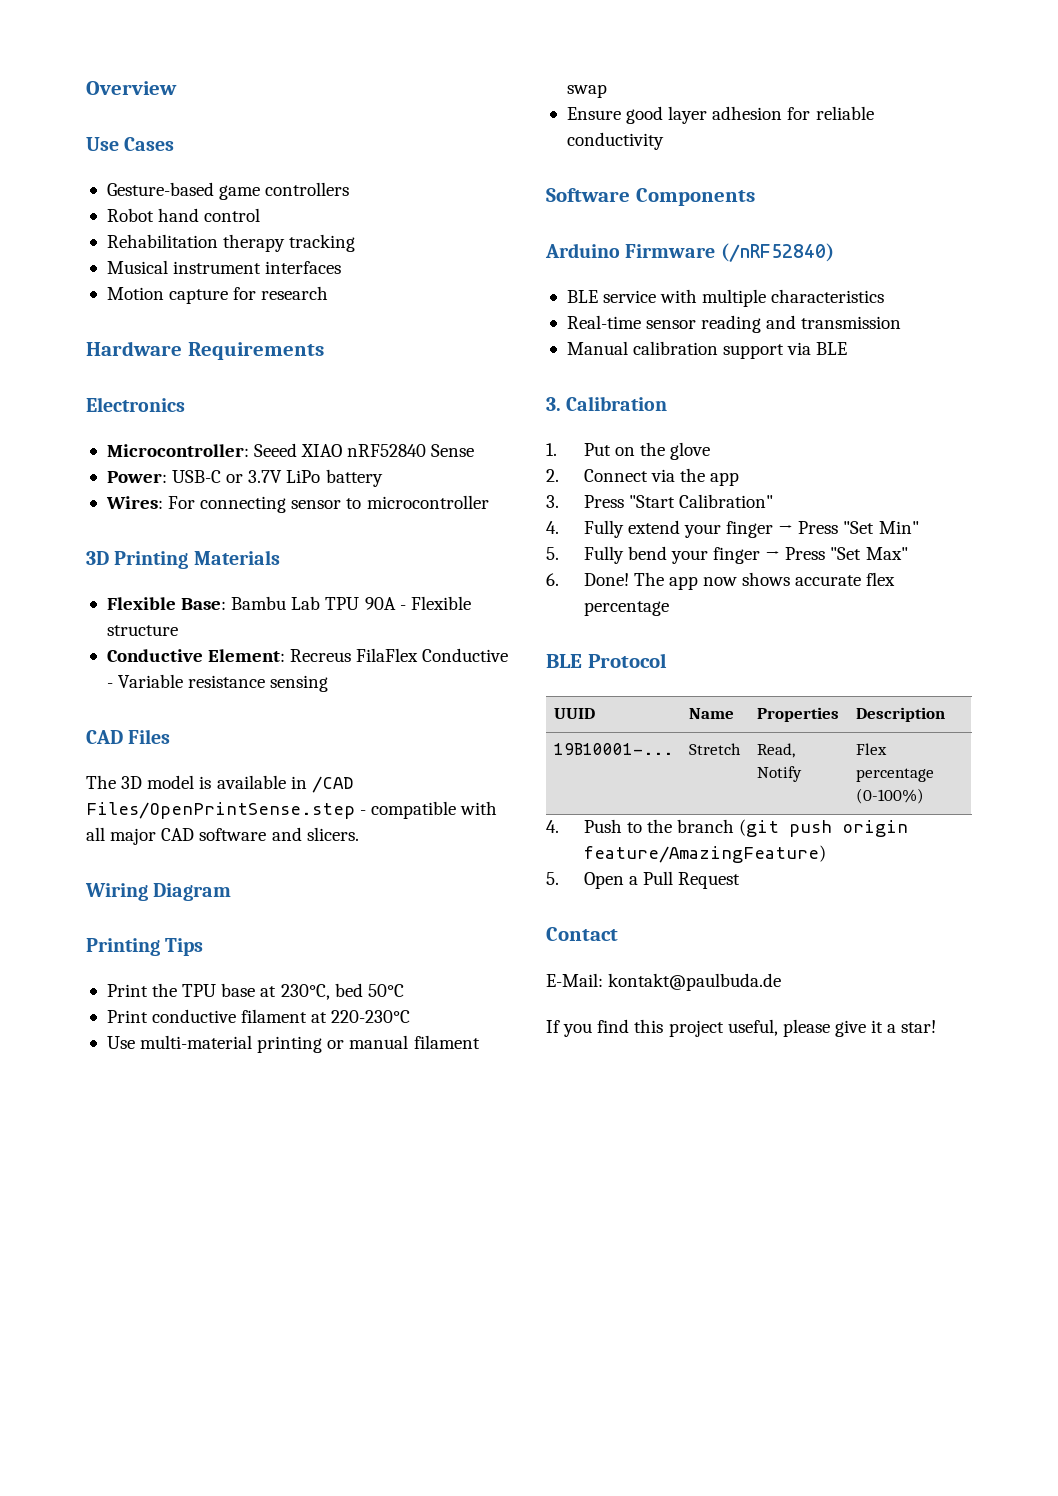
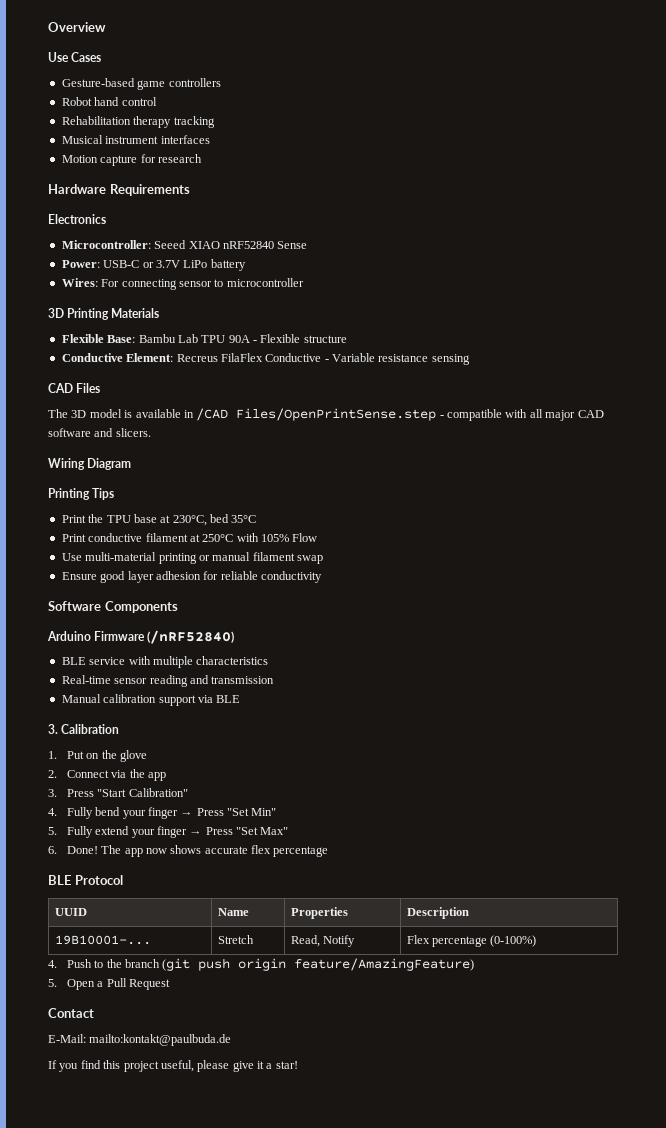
- Print the TPU base at 230°C, bed 50°C
+ Print the TPU base at 230°C, bed 35°C
- Print conductive filament at 220-230°C
+ Print conductive filament at 250°C with 105% Flow
- 4. Fully extend your finger → Press "Set Min"
+ 4. Fully bend your finger → Press "Set Min"
- 5. Fully bend your finger → Press "Set Max"
+ 5. Fully extend your finger → Press "Set Max"
- E-Mail: kontakt@paulbuda.de
+ E-Mail: mailto:kontakt@paulbuda.de

